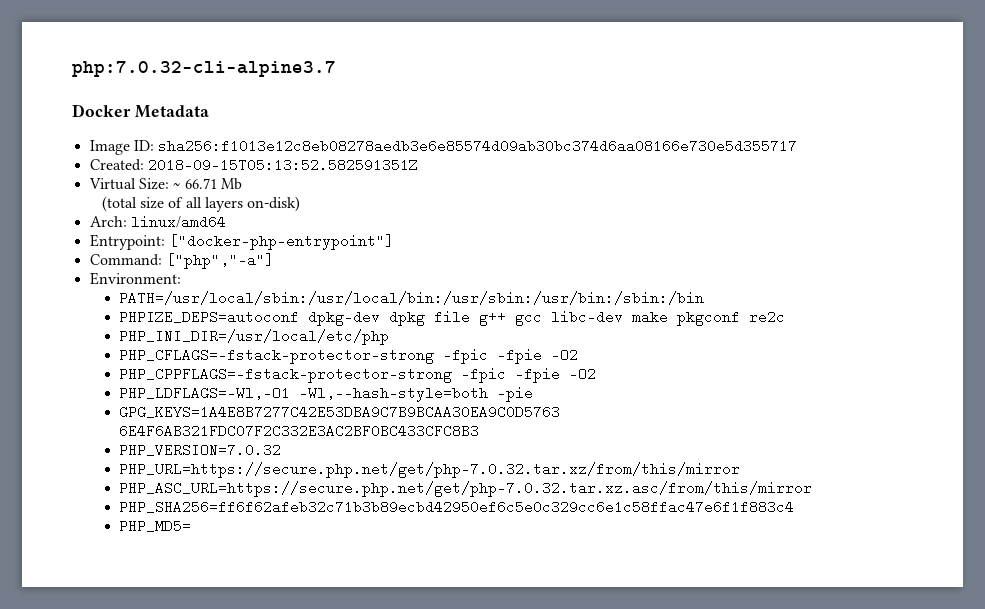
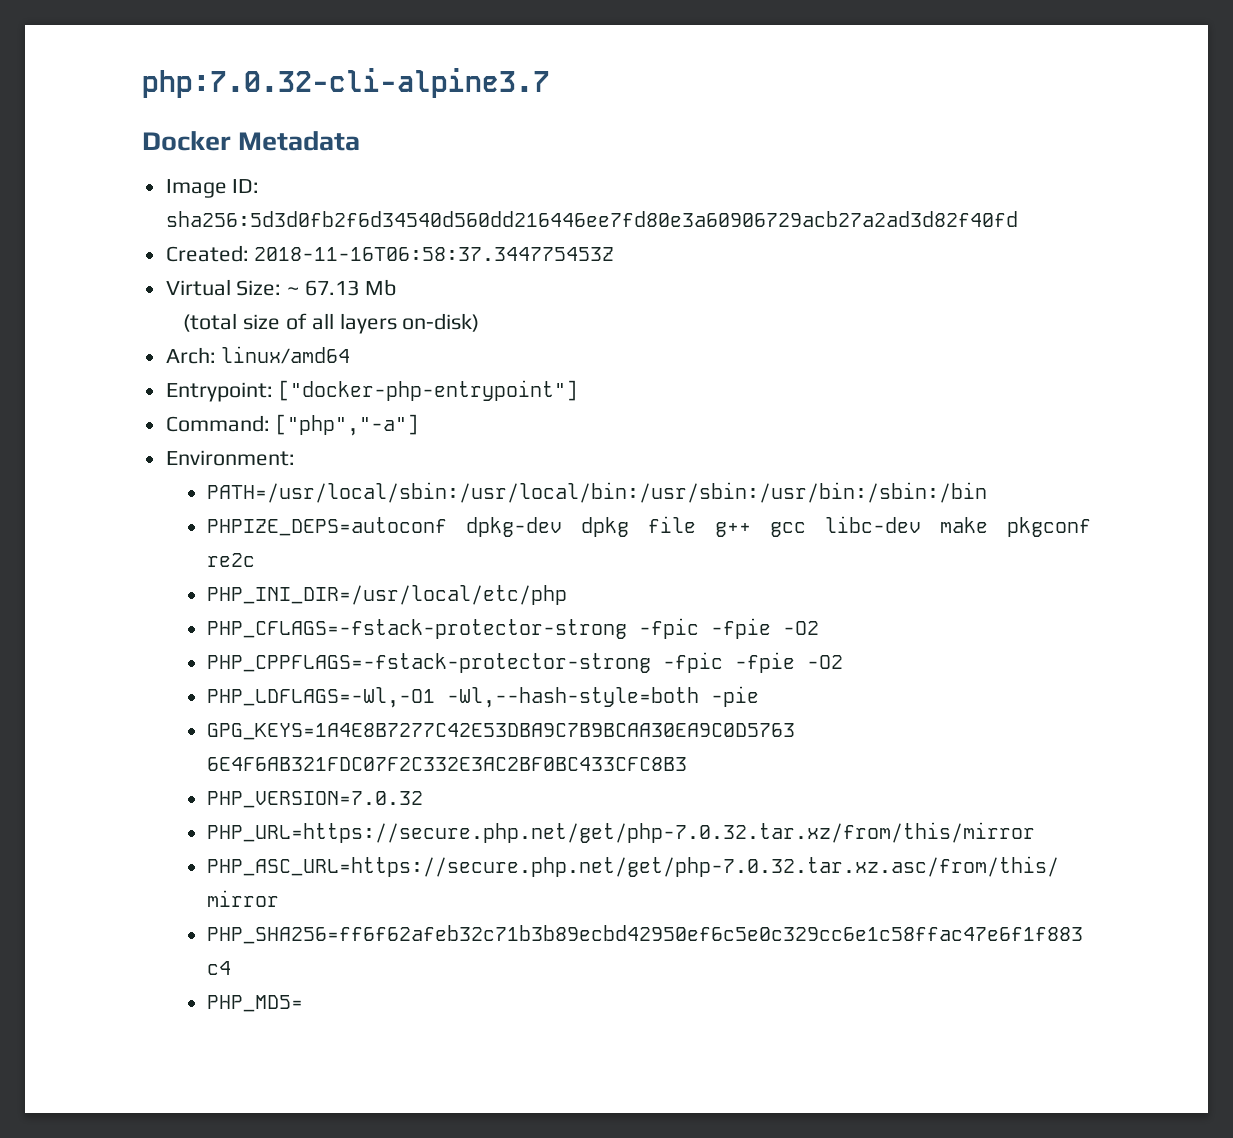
- Image ID: sha256:f1013e12c8eb08278aedb3e6e85574d09ab30bc374d6aa08166e730e5d355717
+ Image ID: sha256:5d3d0fb2f6d34540d560dd216446ee7fd80e3a60906729acb27a2ad3d82f40fd
- Created: 2018-09-15T05:13:52.582591351Z
+ Created: 2018-11-16T06:58:37.344775453Z
- Virtual Size: ~ 66.71 Mb
+ Virtual Size: ~ 67.13 Mb

